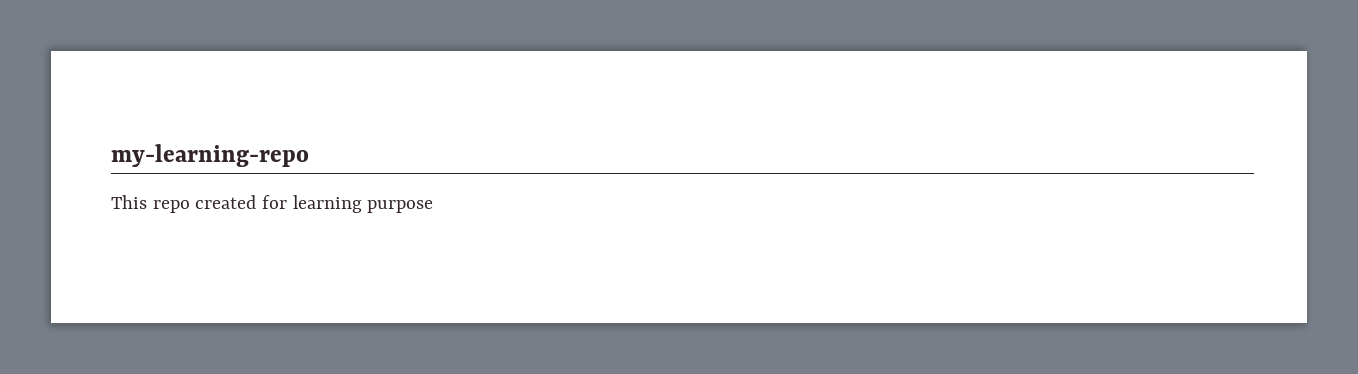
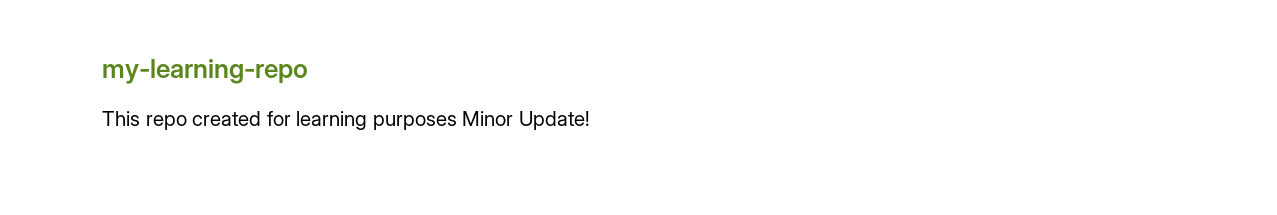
- This repo created for learning purpose
+ This repo created for learning purposes Minor Update!

